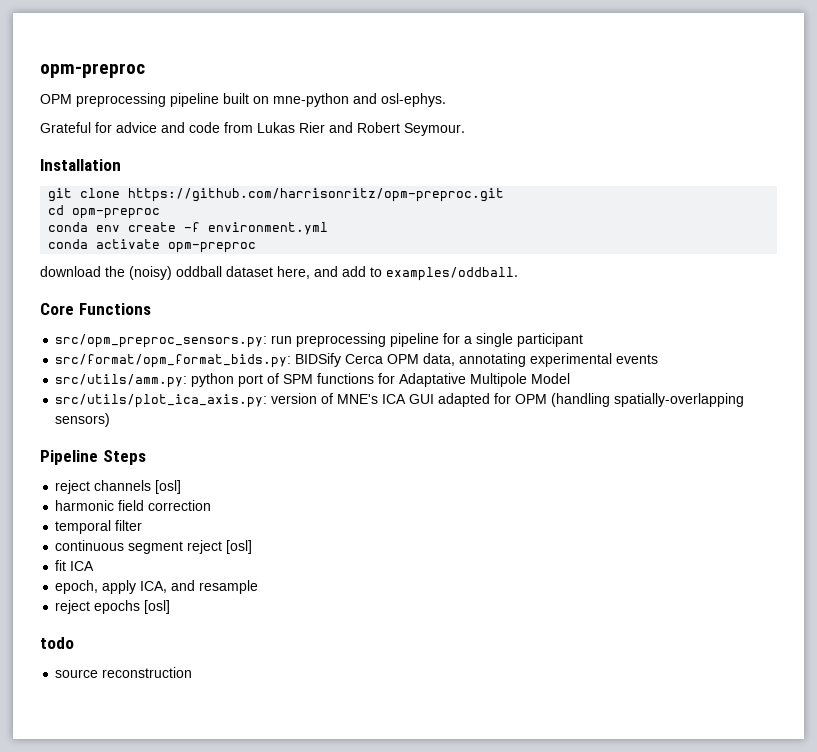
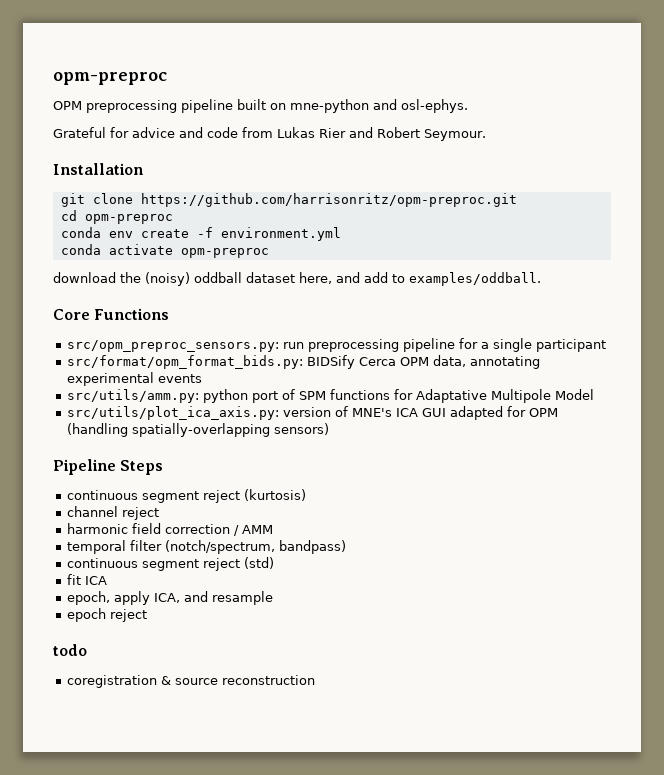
- reject channels [osl]
+ continuous segment reject (kurtosis)
+ channel reject
- harmonic field correction
+ harmonic field correction / AMM
- temporal filter
- continuous segment reject [osl]
+ temporal filter (notch/spectrum, bandpass)
+ continuous segment reject (std)
- reject epochs [osl]
+ epoch reject
- source reconstruction
+ coregistration & source reconstruction

